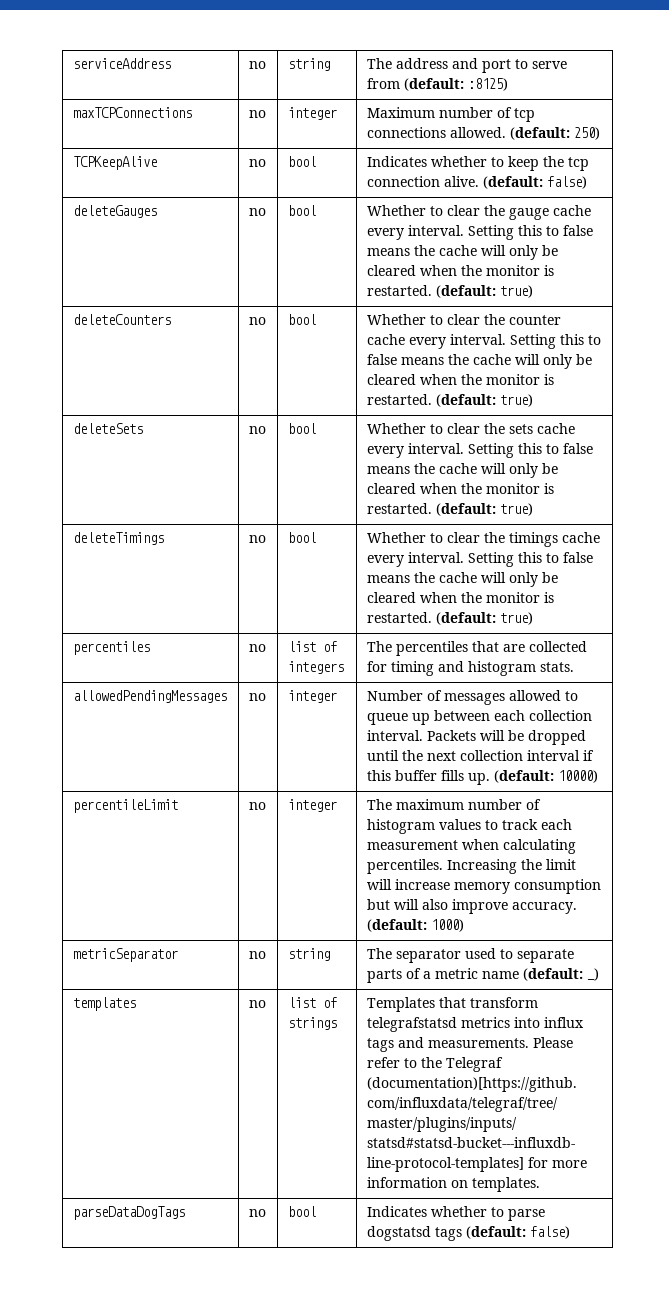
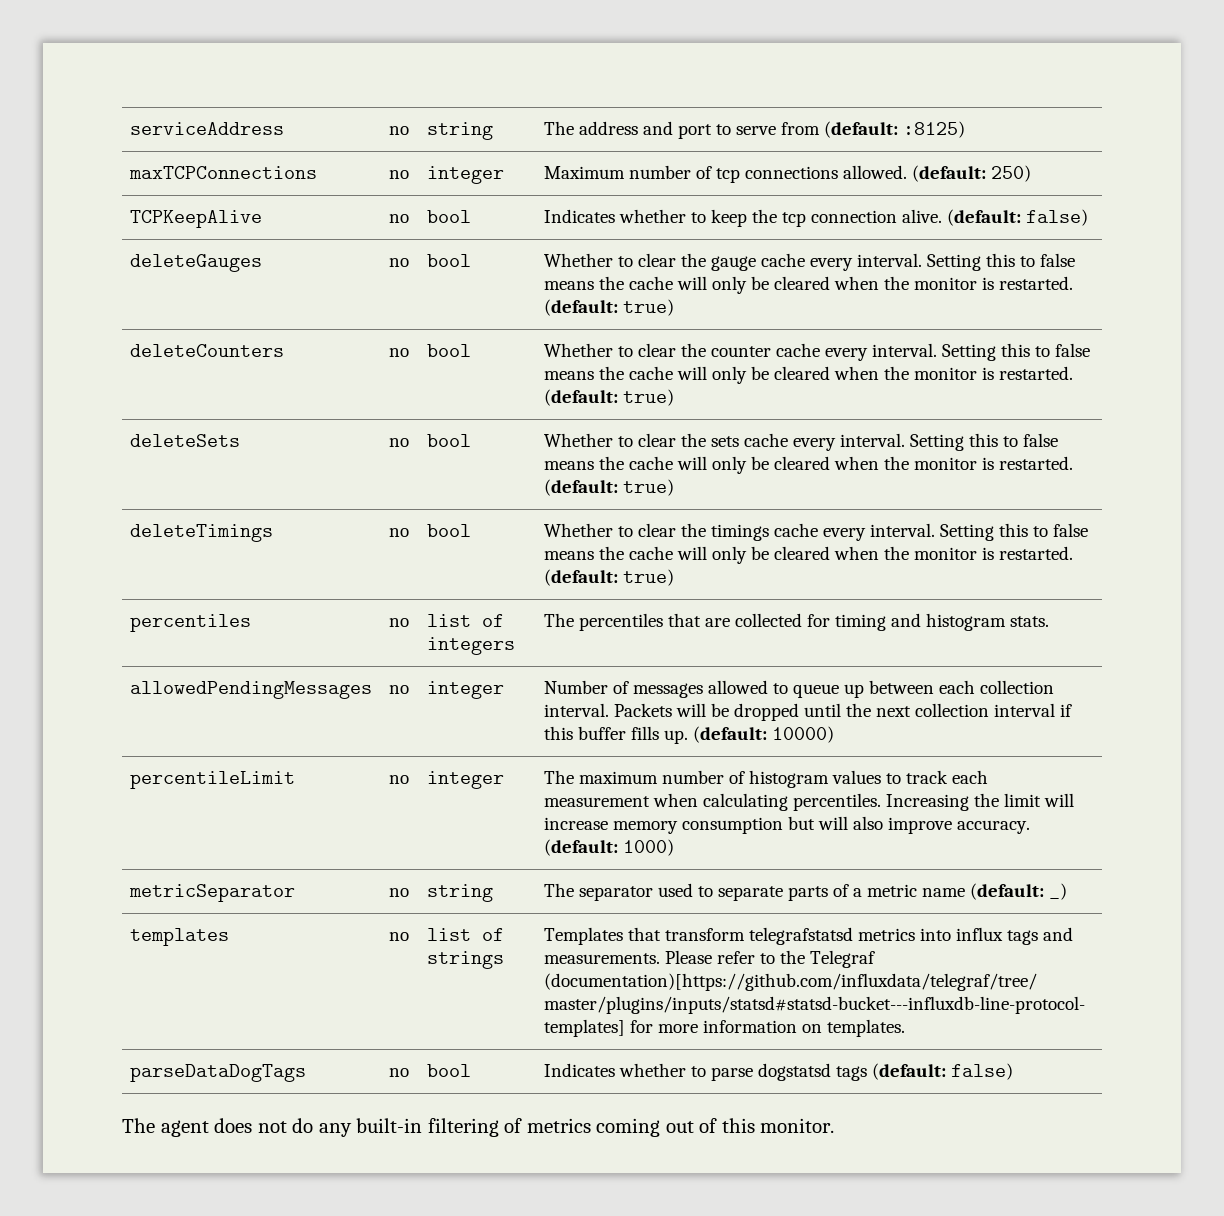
+ The agent does not do any built-in filtering of metrics coming out of this monitor.

